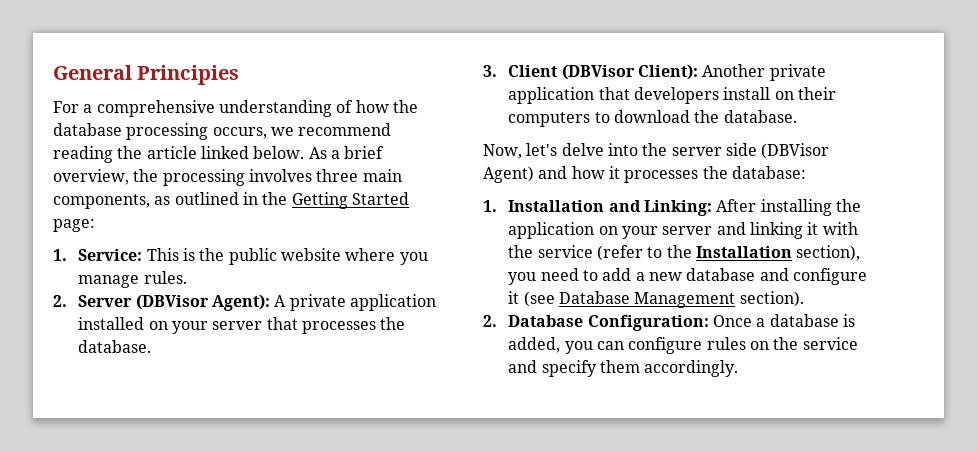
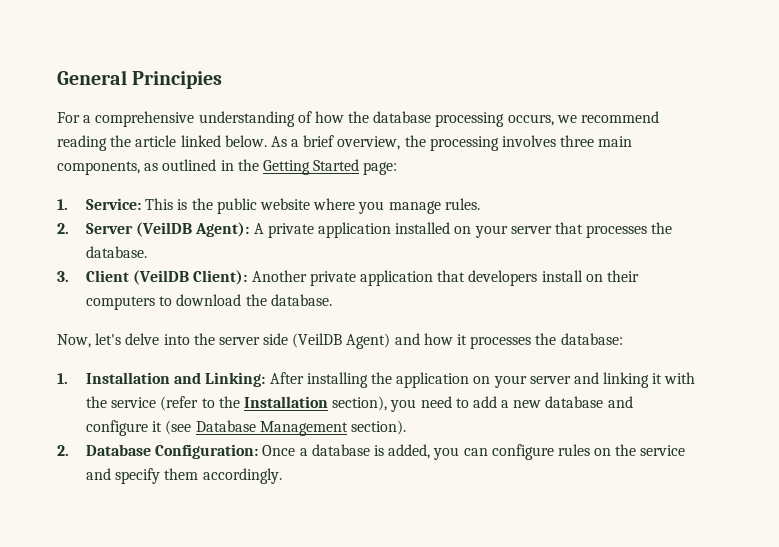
- 2. Server (DBVisor Agent): A private application installed on your server that processes the database.
+ 2. Server (VeilDB Agent): A private application installed on your server that processes the database.
- 3. Client (DBVisor Client): Another private application that developers install on their computers to download the database.
+ 3. Client (VeilDB Client): Another private application that developers install on their computers to download the database.
- Now, let's delve into the server side (DBVisor Agent) and how it processes the database:
+ Now, let's delve into the server side (VeilDB Agent) and how it processes the database:

